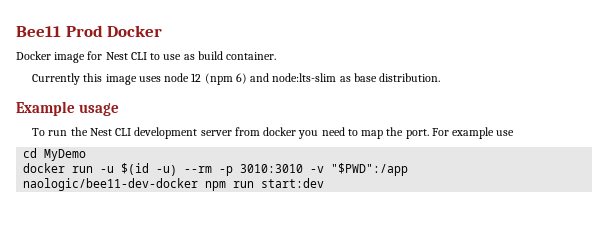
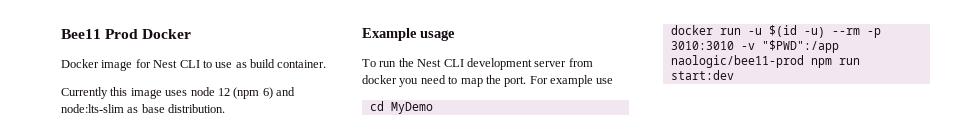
- docker run -u $(id -u) --rm -p 3010:3010 -v "$PWD":/app naologic/bee11-dev-docker npm run start:dev
+ docker run -u $(id -u) --rm -p 3010:3010 -v "$PWD":/app naologic/bee11-prod npm run start:dev

